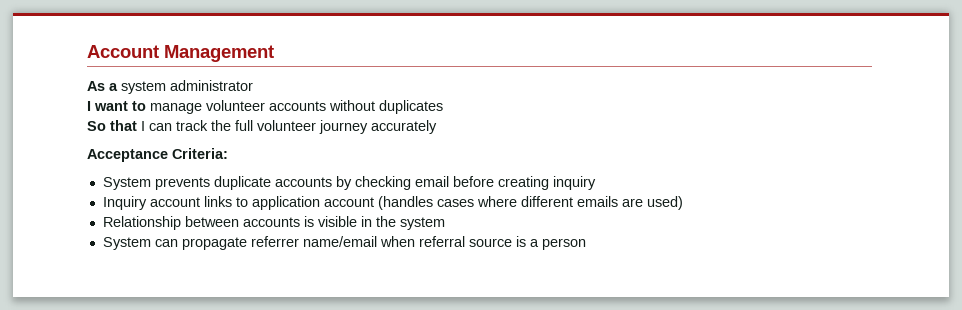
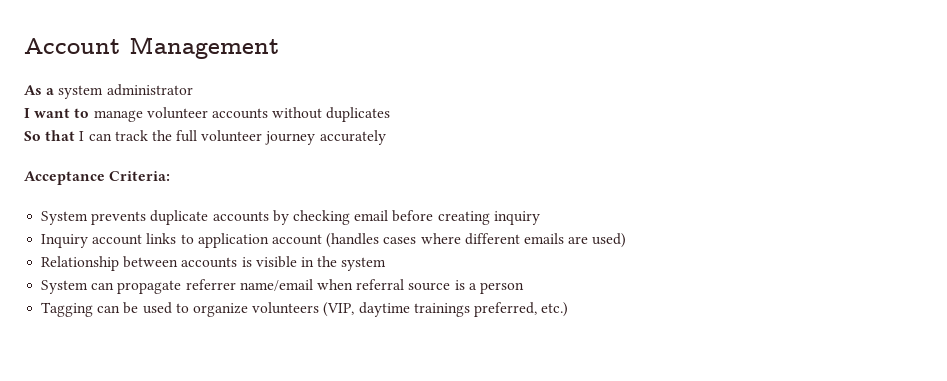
+ Tagging can be used to organize volunteers (VIP, daytime trainings preferred, etc.)

